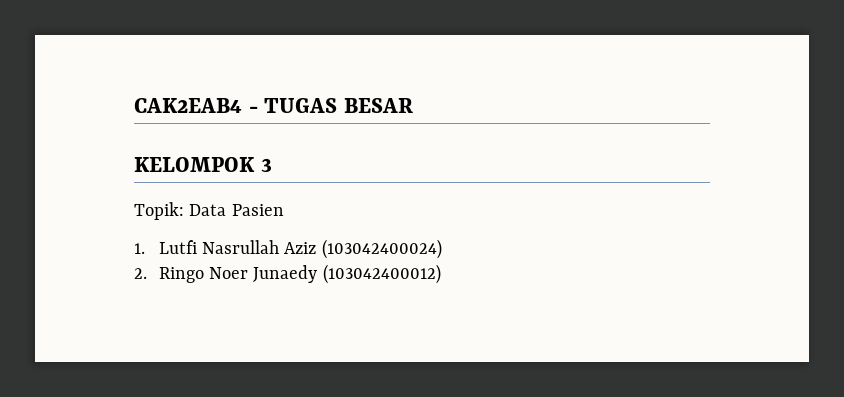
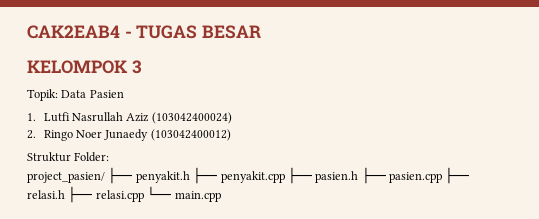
+ Struktur Folder:
+ project_pasien/ ├── penyakit.h ├── penyakit.cpp ├── pasien.h ├── pasien.cpp ├── relasi.h ├── relasi.cpp └── main.cpp

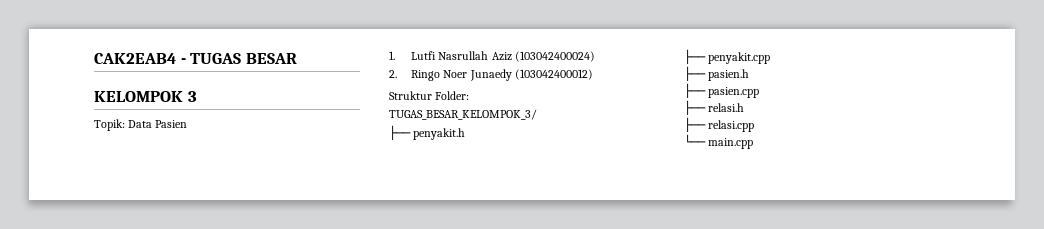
- project_pasien/ ├── penyakit.h ├── penyakit.cpp ├── pasien.h ├── pasien.cpp ├── relasi.h ├── relasi.cpp └── main.cpp
+ TUGAS_BESAR_KELOMPOK_3/
+ ├── penyakit.h
+ ├── penyakit.cpp
+ ├── pasien.h
+ ├── pasien.cpp
+ ├── relasi.h
+ ├── relasi.cpp
+ └── main.cpp

